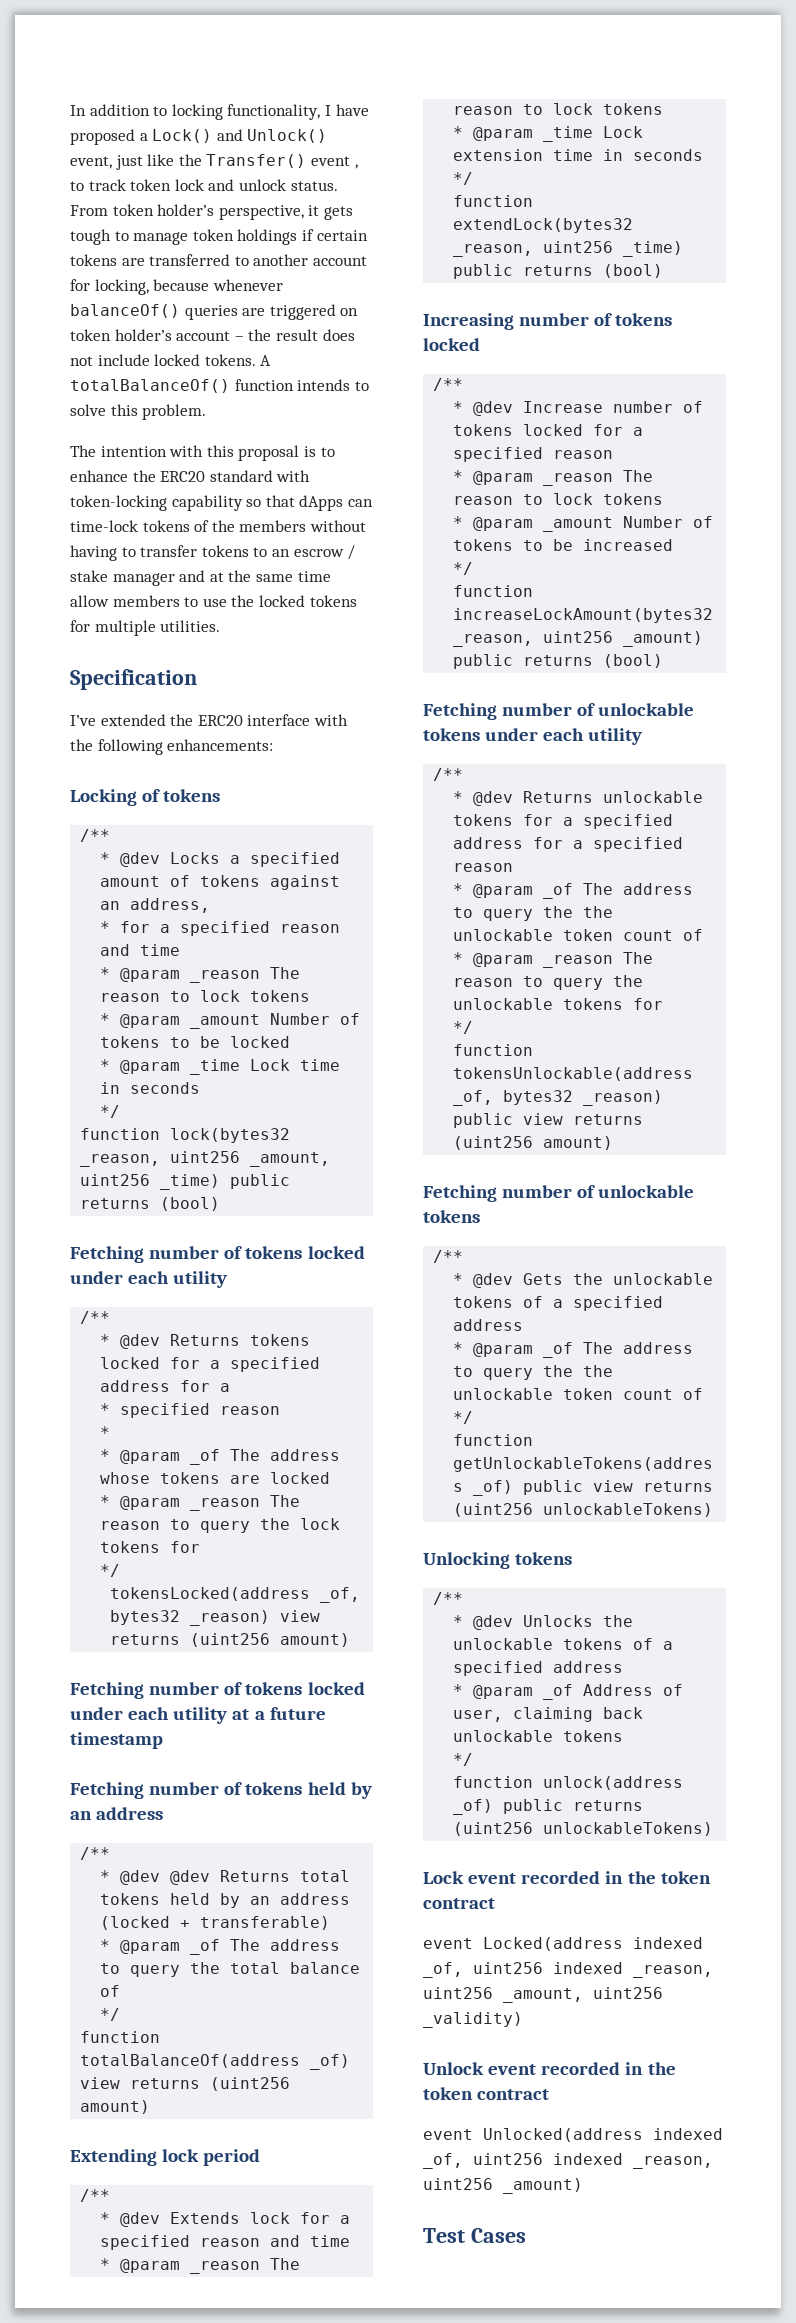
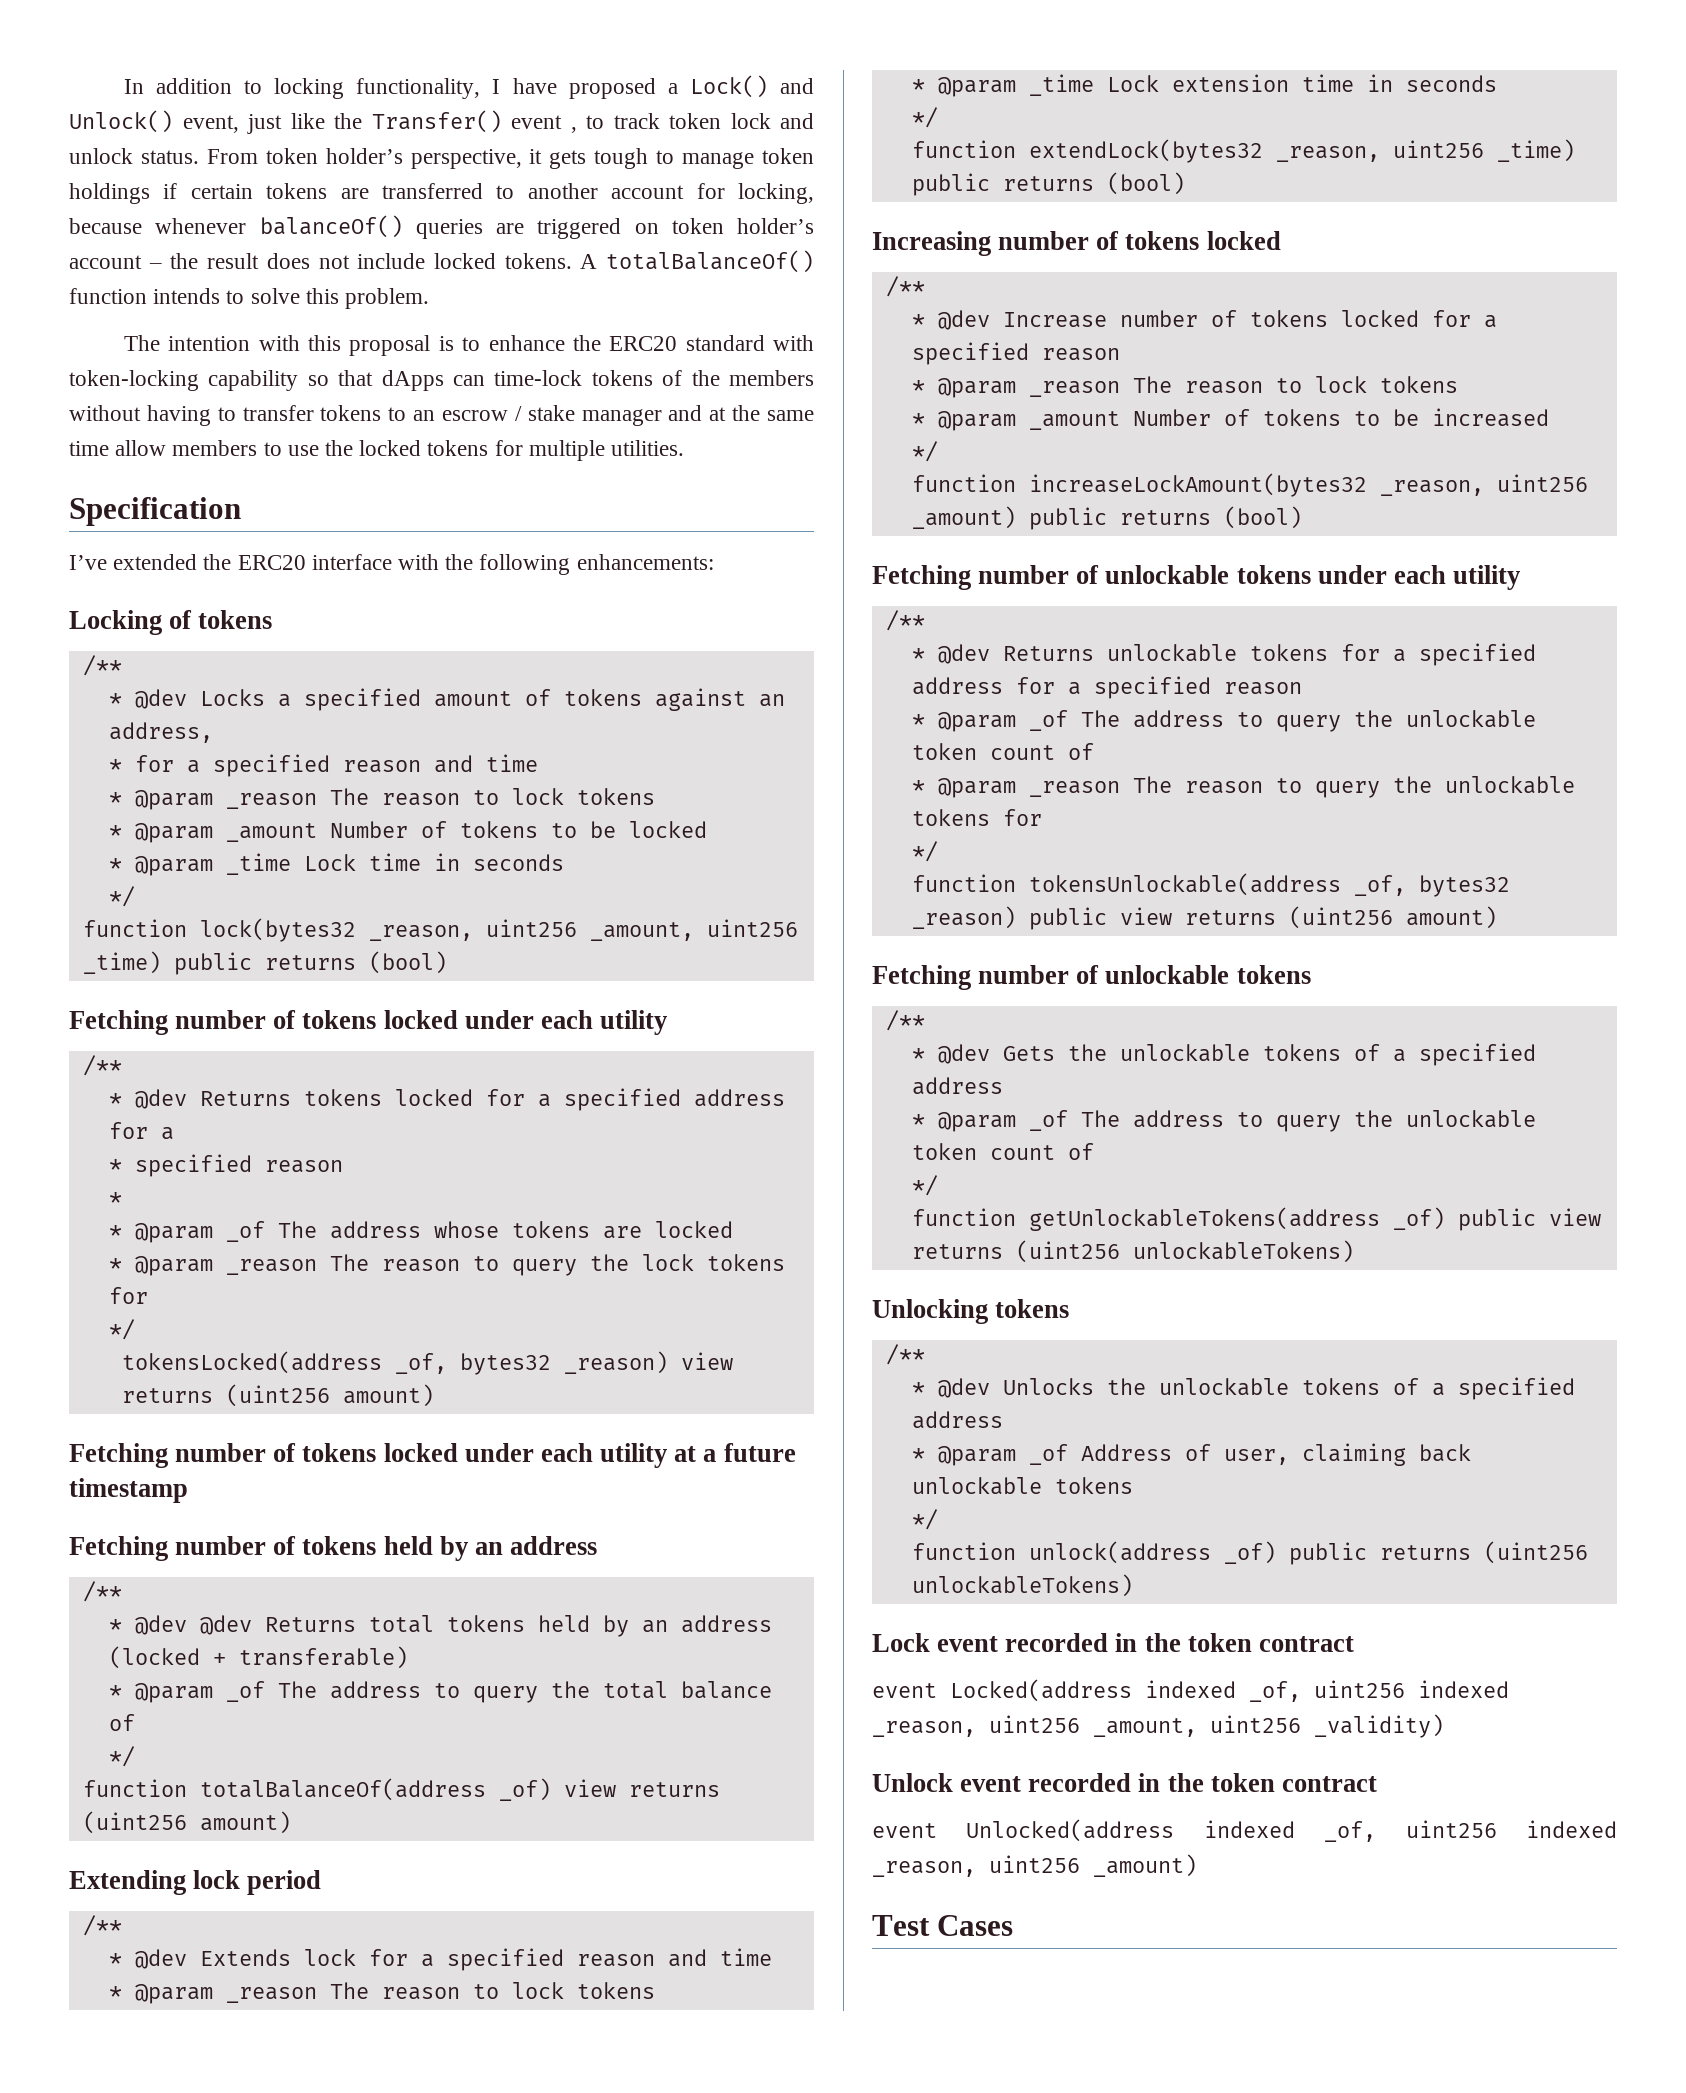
  * @dev Returns unlockable tokens for a specified address for a specified reason
- * @param _of The address to query the the unlockable token count of
+ * @param _of The address to query the unlockable token count of
  * @dev Gets the unlockable tokens of a specified address
- * @param _of The address to query the the unlockable token count of
+ * @param _of The address to query the unlockable token count of

